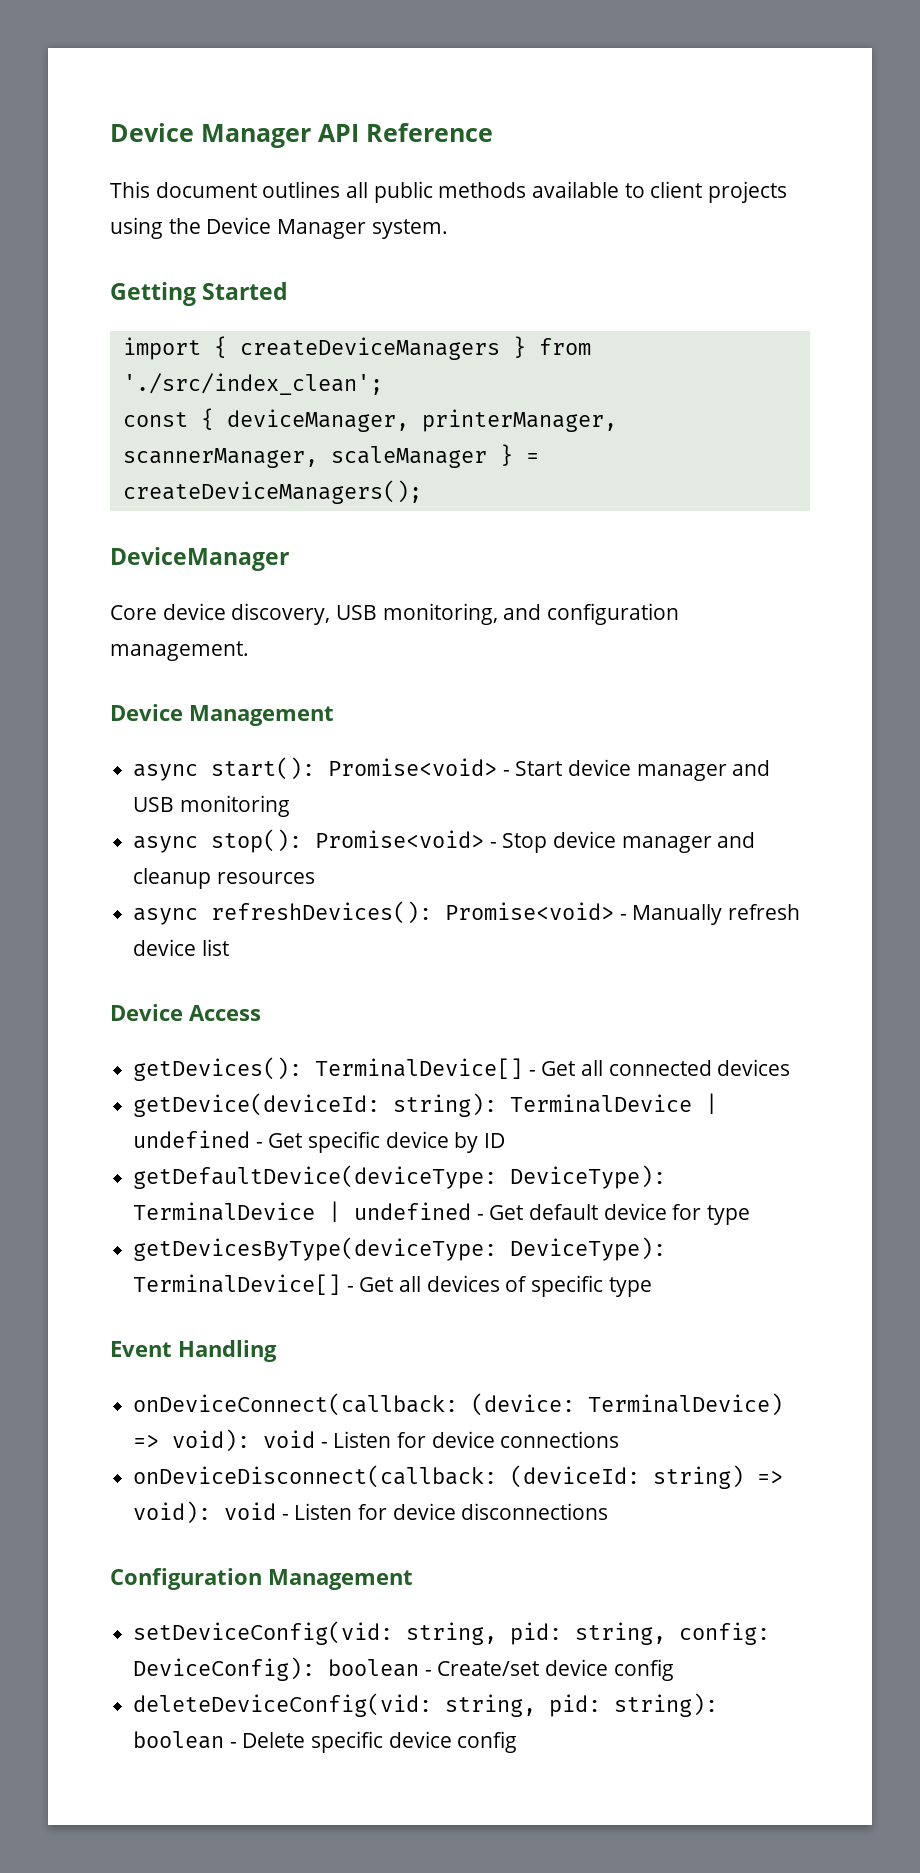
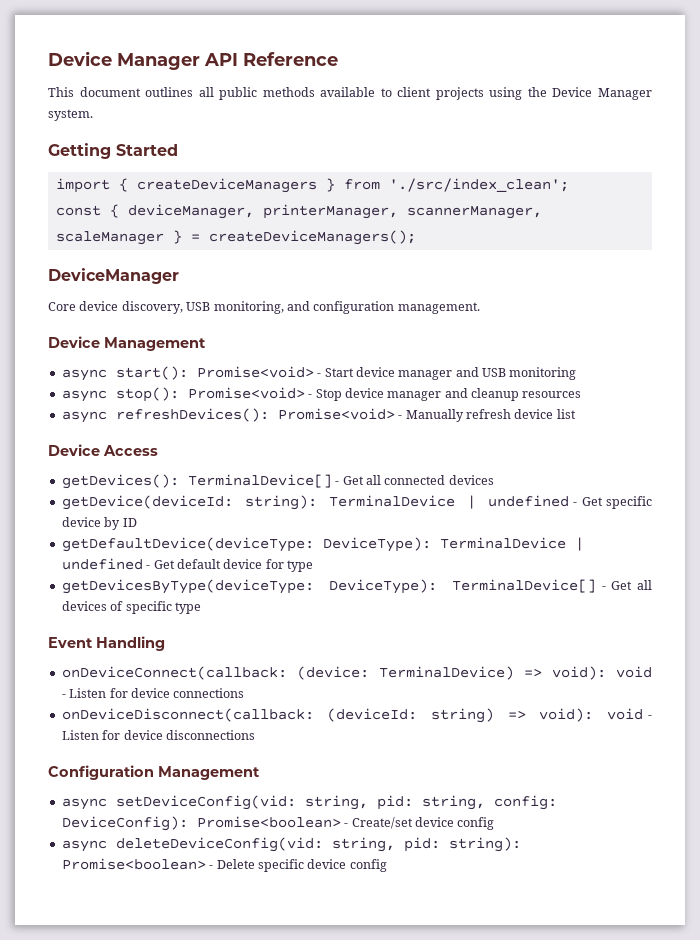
- setDeviceConfig(vid: string, pid: string, config: DeviceConfig): boolean - Create/set device config
+ async setDeviceConfig(vid: string, pid: string, config: DeviceConfig): Promise<boolean> - Create/set device config
- deleteDeviceConfig(vid: string, pid: string): boolean - Delete specific device config
+ async deleteDeviceConfig(vid: string, pid: string): Promise<boolean> - Delete specific device config

